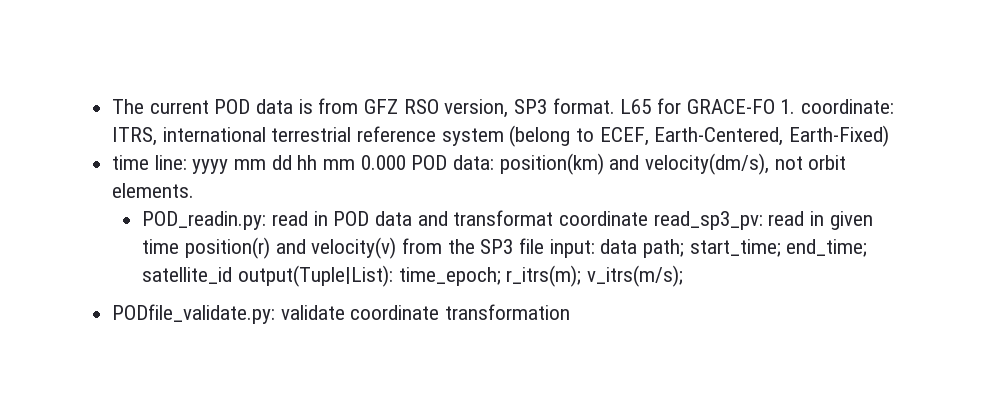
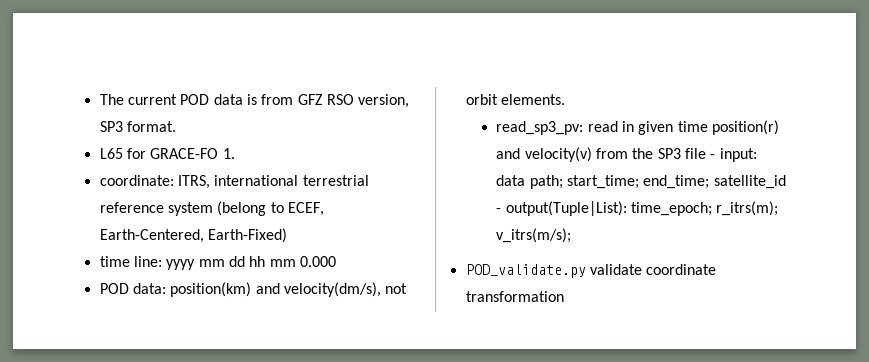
- The current POD data is from GFZ RSO version, SP3 format. L65 for GRACE-FO 1. coordinate: ITRS, international terrestrial reference system (belong to ECEF, Earth-Centered, Earth-Fixed)
+ The current POD data is from GFZ RSO version, SP3 format.
+ L65 for GRACE-FO 1.
+ coordinate: ITRS, international terrestrial reference system (belong to ECEF, Earth-Centered, Earth-Fixed)
- time line: yyyy mm dd hh mm 0.000 POD data: position(km) and velocity(dm/s), not orbit elements.
+ time line: yyyy mm dd hh mm 0.000
+ POD data: position(km) and velocity(dm/s), not orbit elements.
- POD_readin.py: read in POD data and transformat coordinate read_sp3_pv: read in given time position(r) and velocity(v) from the SP3 file input: data path; start_time; end_time; satellite_id output(Tuple|List): time_epoch; r_itrs(m); v_itrs(m/s);
+ read_sp3_pv: read in given time position(r) and velocity(v) from the SP3 file - input: data path; start_time; end_time; satellite_id - output(Tuple|List): time_epoch; r_itrs(m); v_itrs(m/s);
- PODfile_validate.py: validate coordinate transformation
+ POD_validate.py validate coordinate transformation

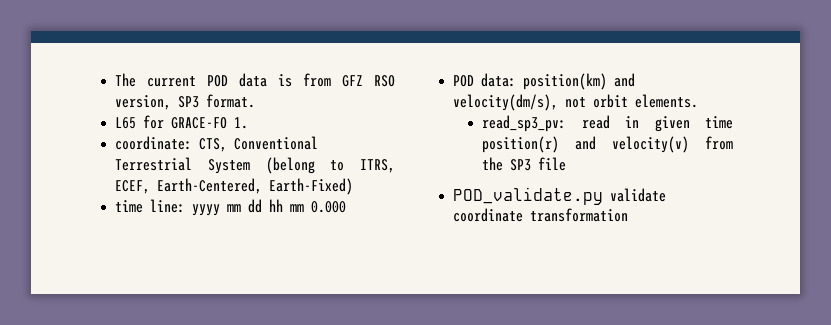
- coordinate: ITRS, international terrestrial reference system (belong to ECEF, Earth-Centered, Earth-Fixed)
+ coordinate: CTS, Conventional Terrestrial System (belong to ITRS, ECEF, Earth-Centered, Earth-Fixed)
- read_sp3_pv: read in given time position(r) and velocity(v) from the SP3 file - input: data path; start_time; end_time; satellite_id - output(Tuple|List): time_epoch; r_itrs(m); v_itrs(m/s);
+ read_sp3_pv: read in given time position(r) and velocity(v) from the SP3 file

